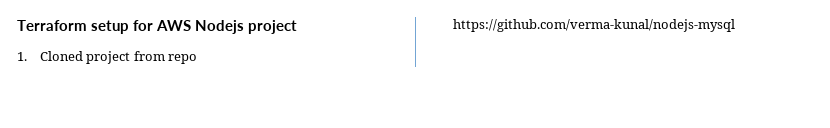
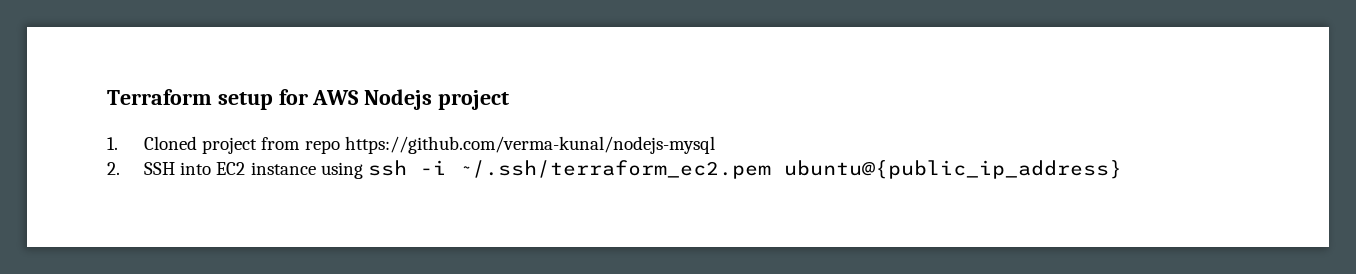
+ 2. SSH into EC2 instance using ssh -i ~/.ssh/terraform_ec2.pem ubuntu@{public_ip_address}

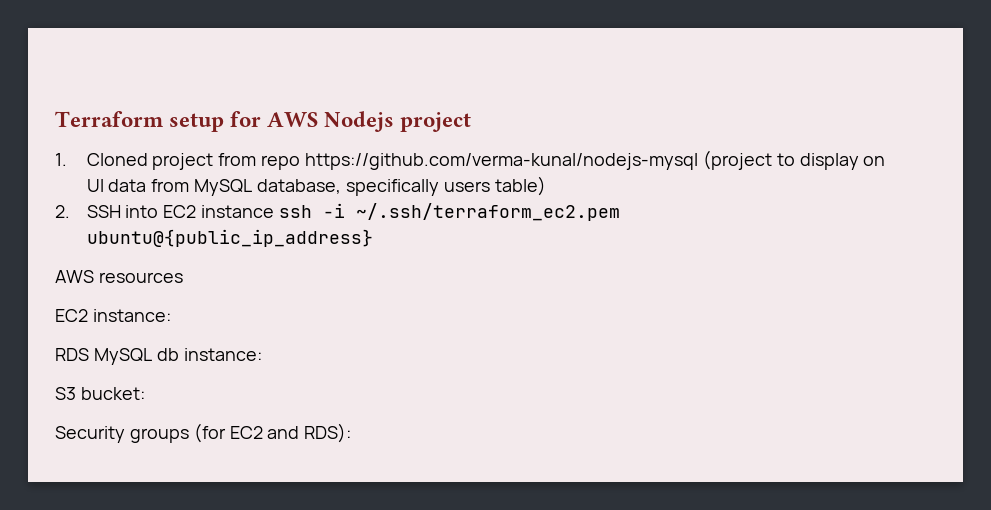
- 1. Cloned project from repo https://github.com/verma-kunal/nodejs-mysql
+ 1. Cloned project from repo https://github.com/verma-kunal/nodejs-mysql (project to display on UI data from MySQL database, specifically users table)
- 2. SSH into EC2 instance using ssh -i ~/.ssh/terraform_ec2.pem ubuntu@{public_ip_address}
+ 2. SSH into EC2 instance ssh -i ~/.ssh/terraform_ec2.pem ubuntu@{public_ip_address}
+ AWS resources
+ EC2 instance:
+ RDS MySQL db instance:
+ S3 bucket:
+ Security groups (for EC2 and RDS):

